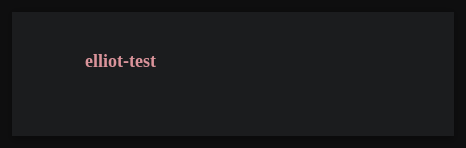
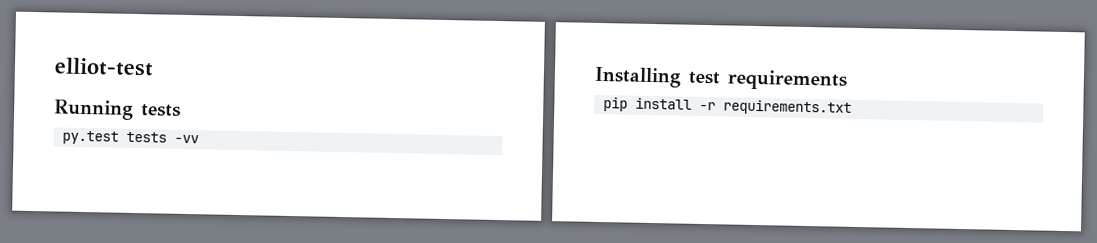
+ Running tests
+ py.test tests -vv
+ Installing test requirements
+ pip install -r requirements.txt

